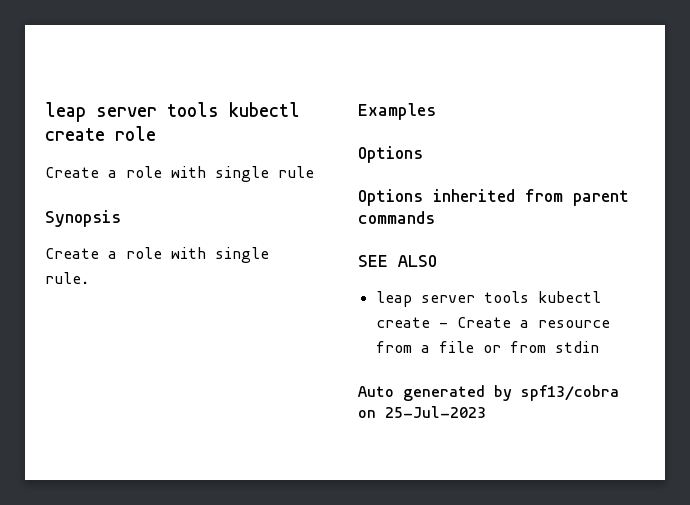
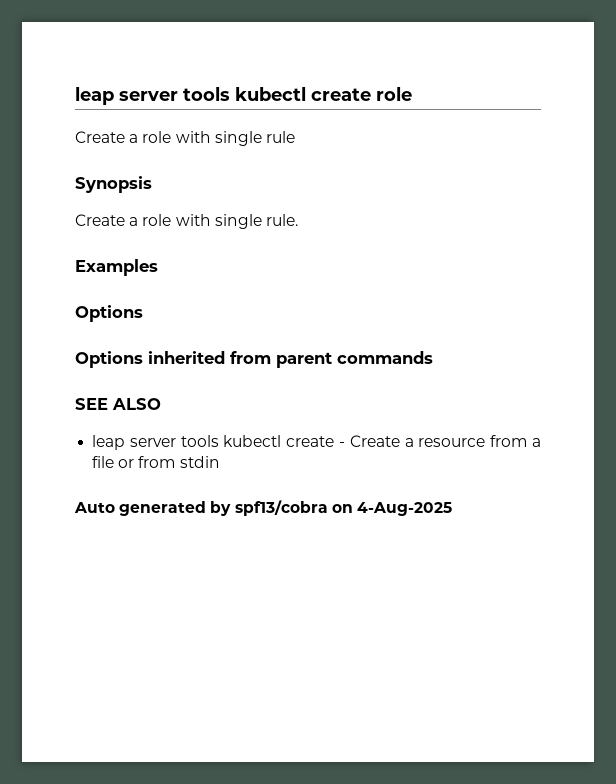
- Auto generated by spf13/cobra on 25-Jul-2023
+ Auto generated by spf13/cobra on 4-Aug-2025

